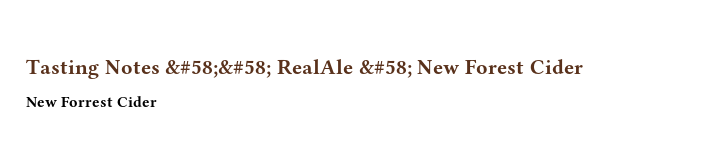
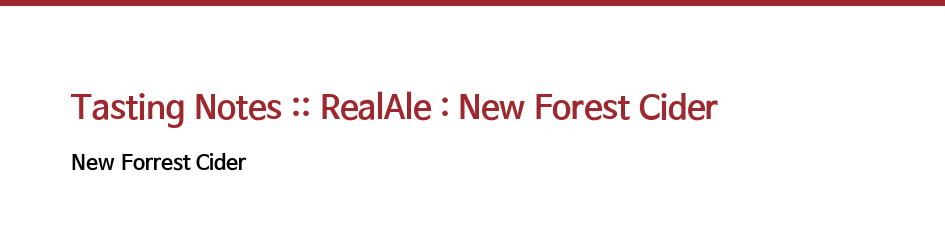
- Tasting Notes &#58;&#58; RealAle &#58; New Forest Cider
+ Tasting Notes :: RealAle : New Forest Cider

